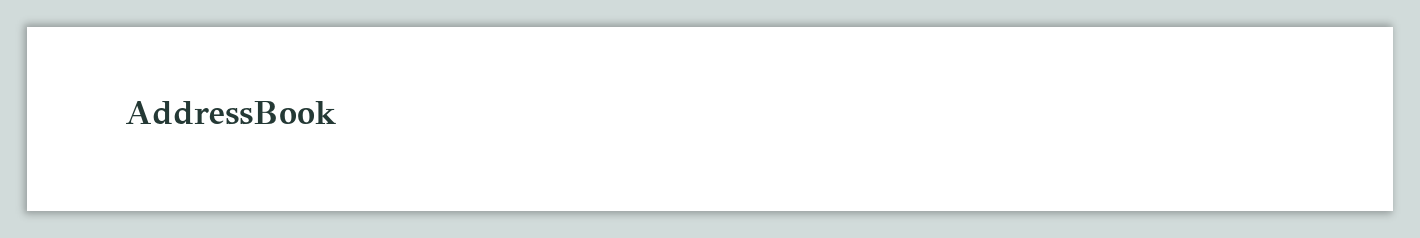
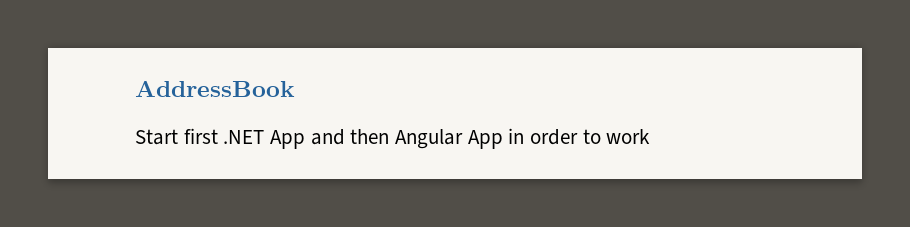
+ Start first .NET App and then Angular App in order to work

